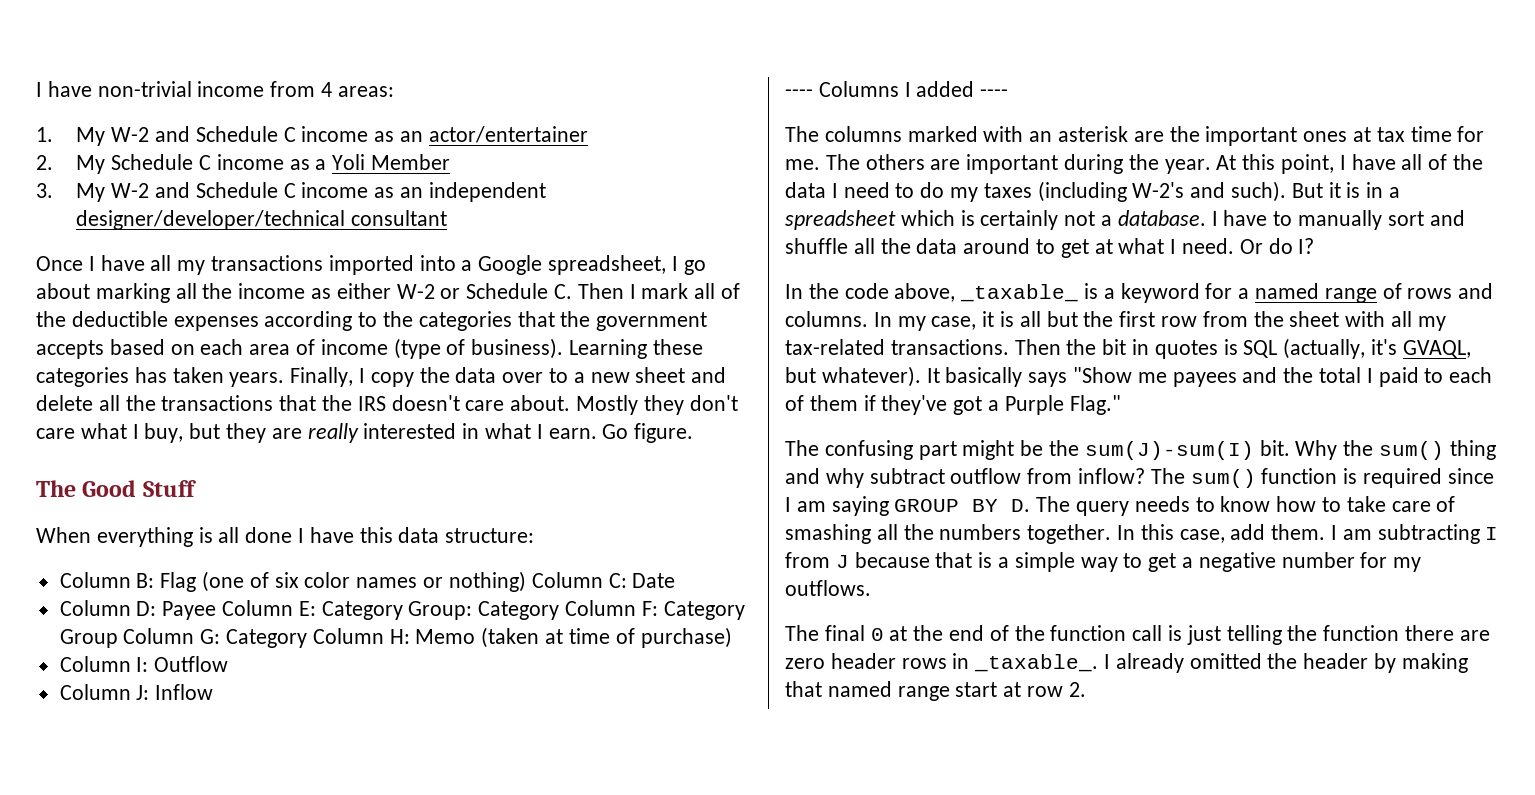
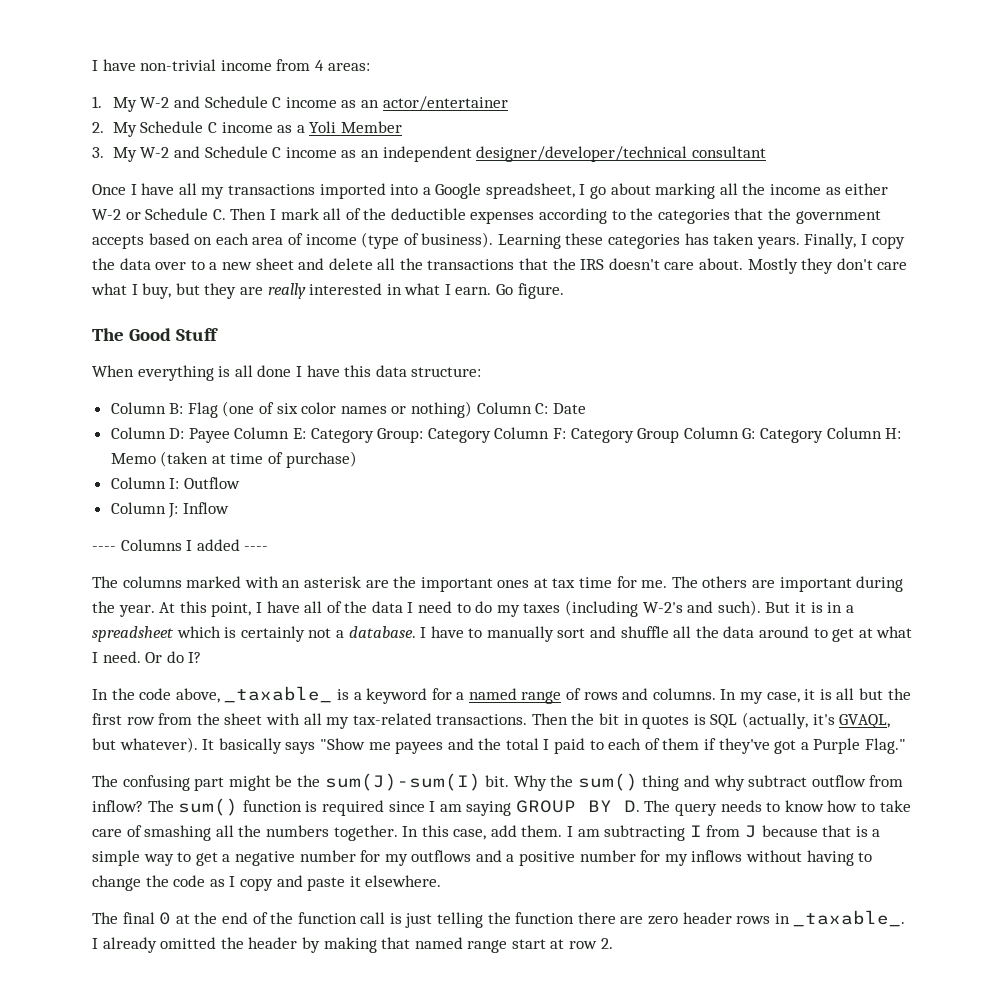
- I am subtracting I from J because that is a simple way to get a negative number for my outflows.
+ I am subtracting I from J because that is a simple way to get a negative number for my outflows and a positive number for my inflows without having to change the code as I copy and paste it elsewhere.

